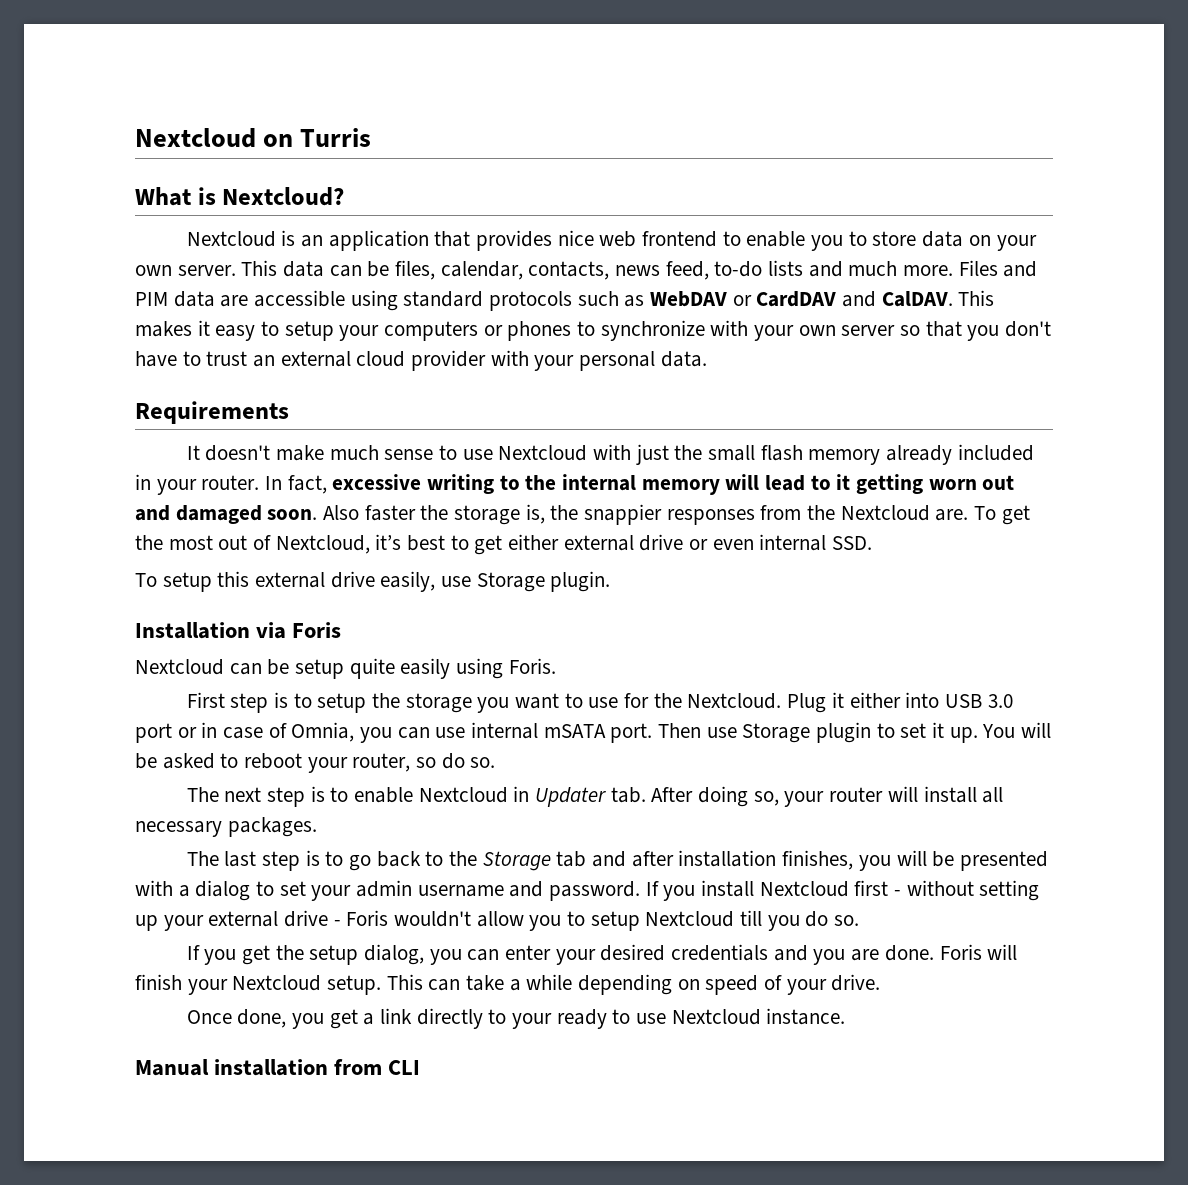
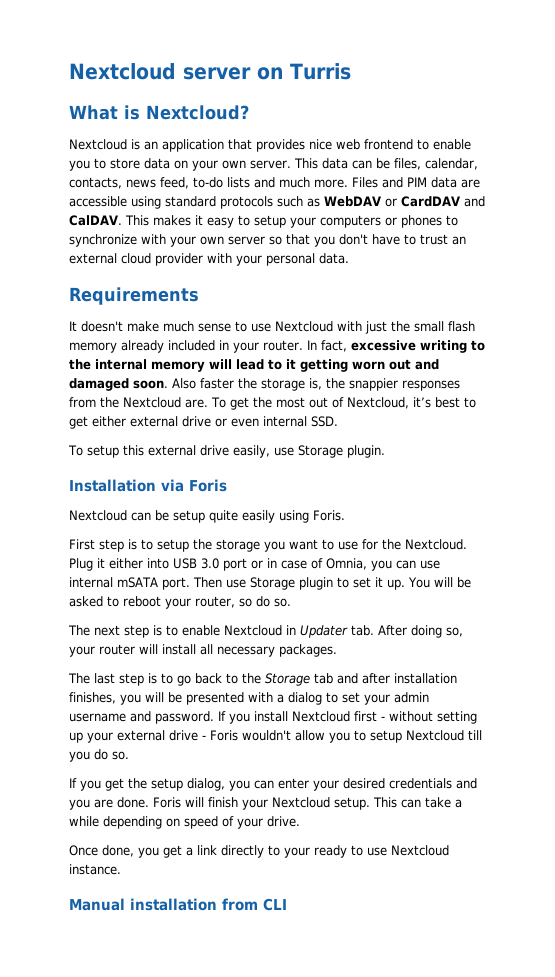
- Nextcloud on Turris
+ Nextcloud server on Turris

